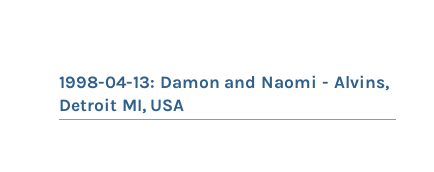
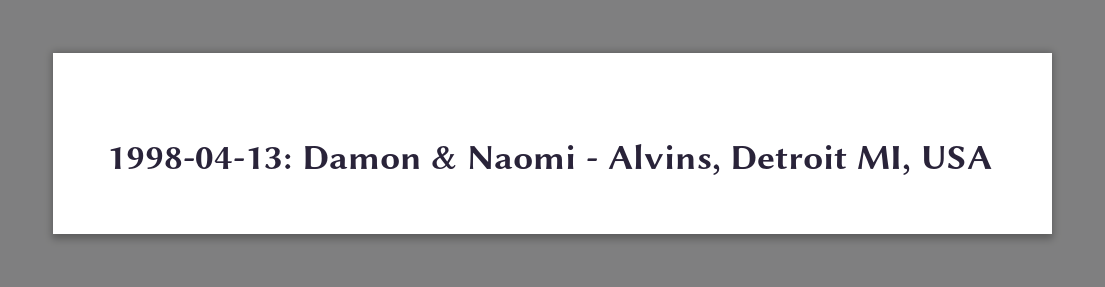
- 1998-04-13: Damon and Naomi - Alvins, Detroit MI, USA
+ 1998-04-13: Damon & Naomi - Alvins, Detroit MI, USA

